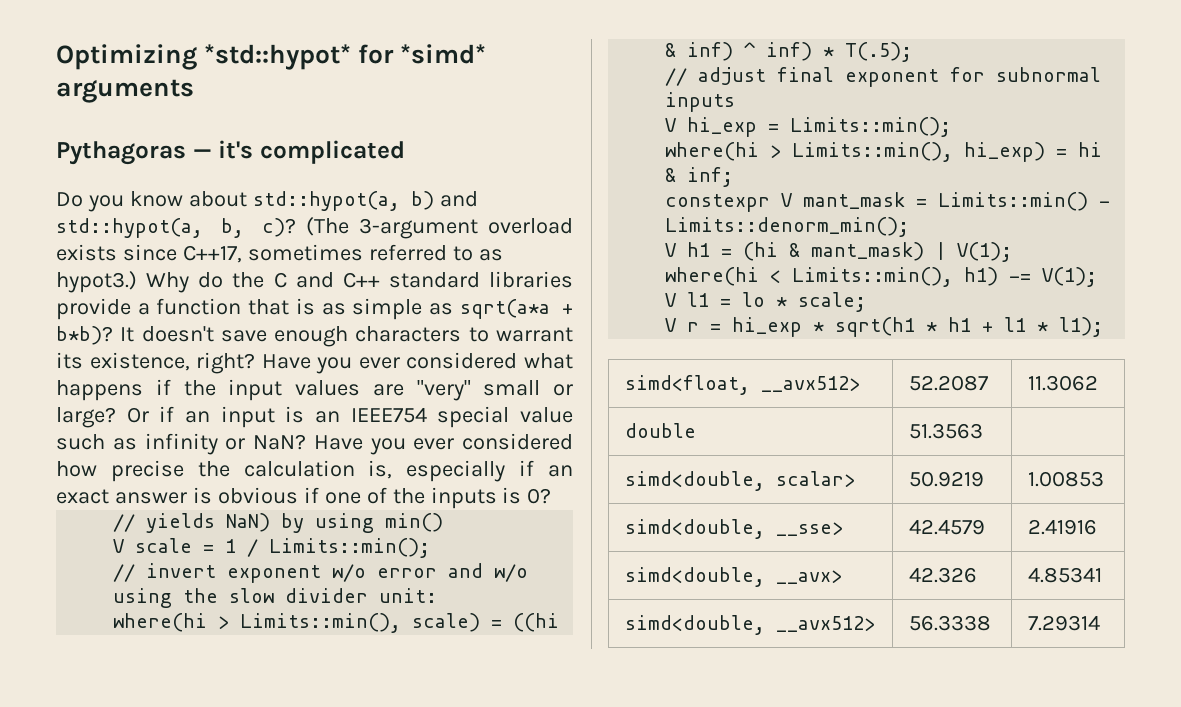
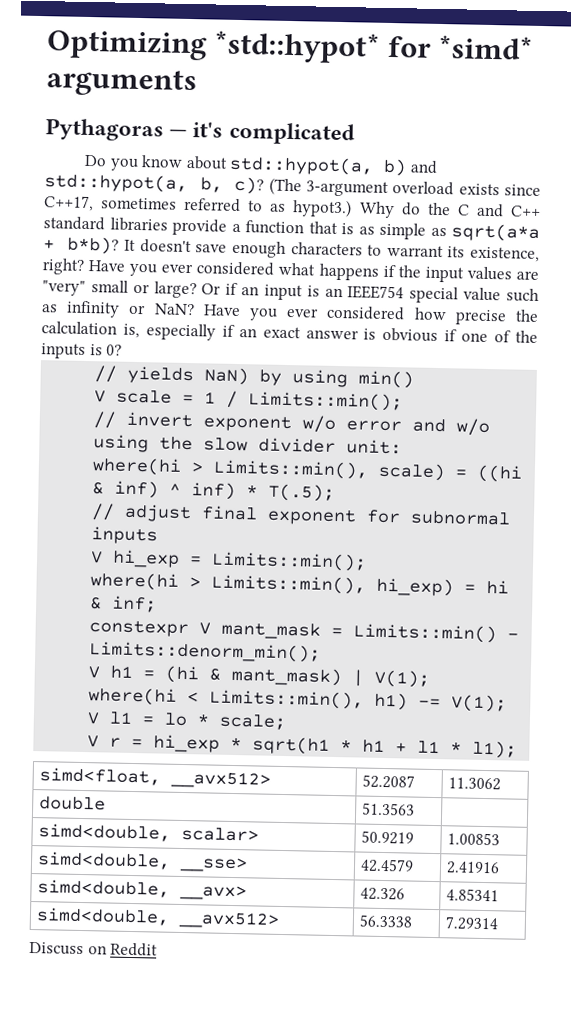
+ Discuss on Reddit

